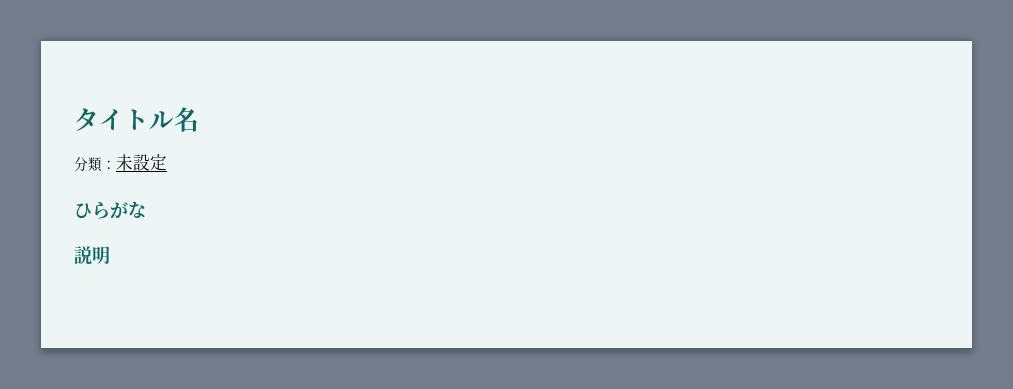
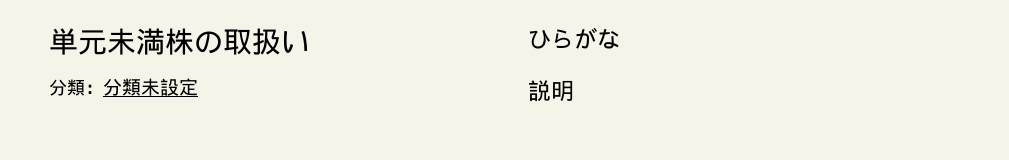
- タイトル名
+ 単元未満株の取扱い
- 分類：未設定
+ 分類：分類未設定

